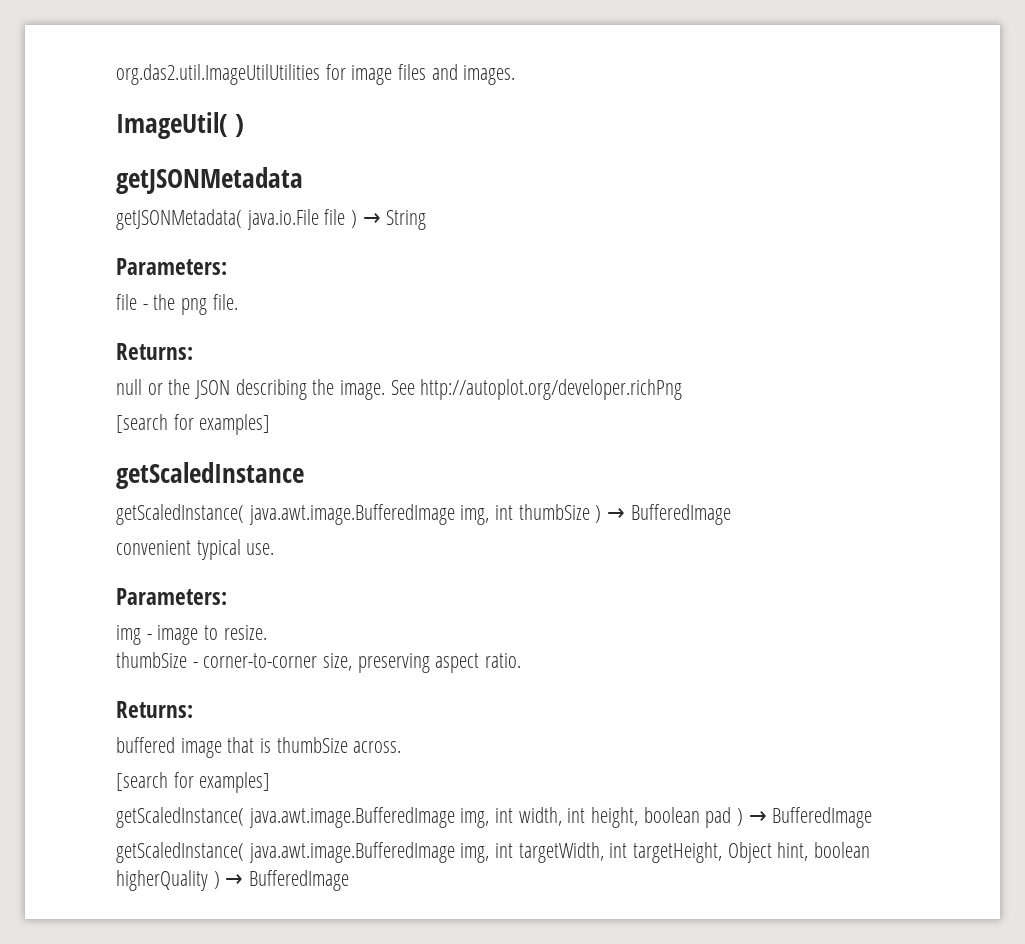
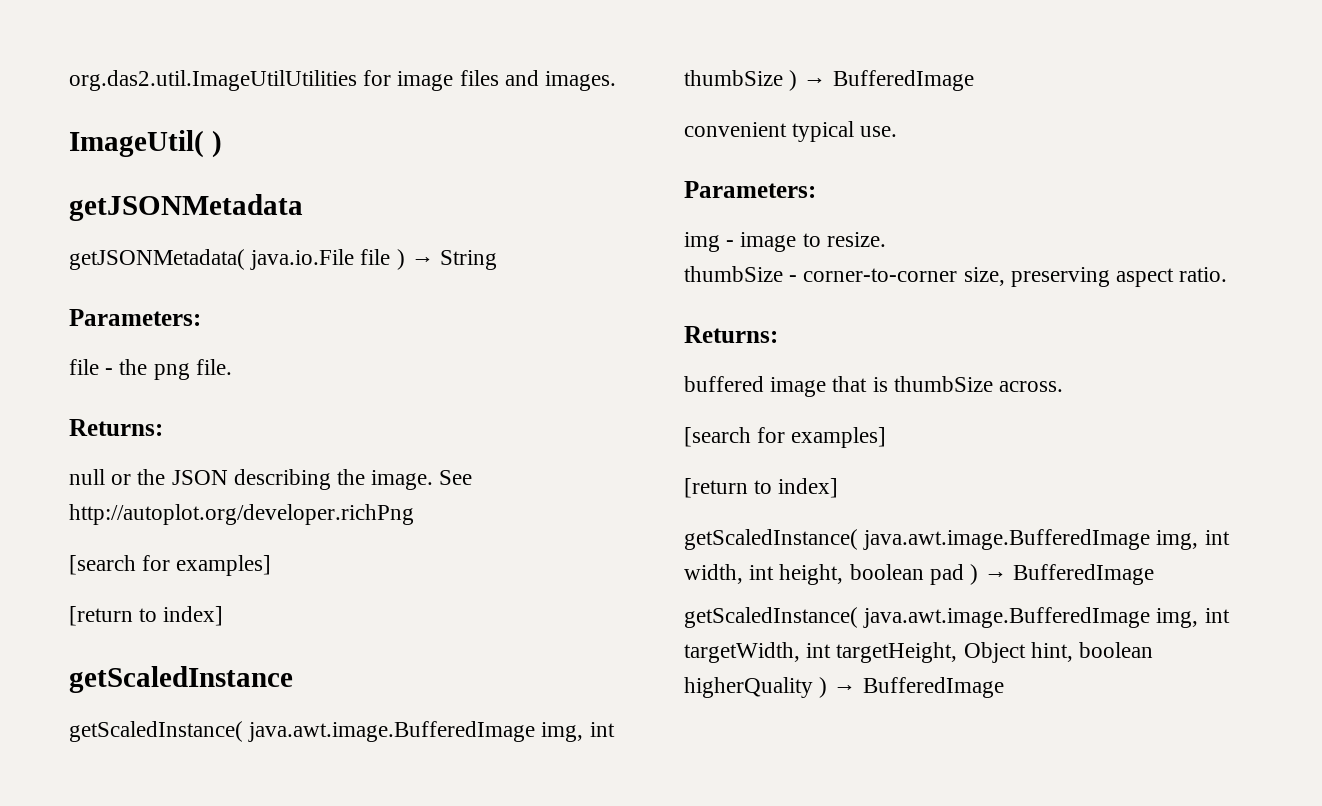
  See http://autoplot.org/developer.richPng
  [search for examples]
+ [return to index]
  buffered image that is thumbSize across.
  [search for examples]
+ [return to index]

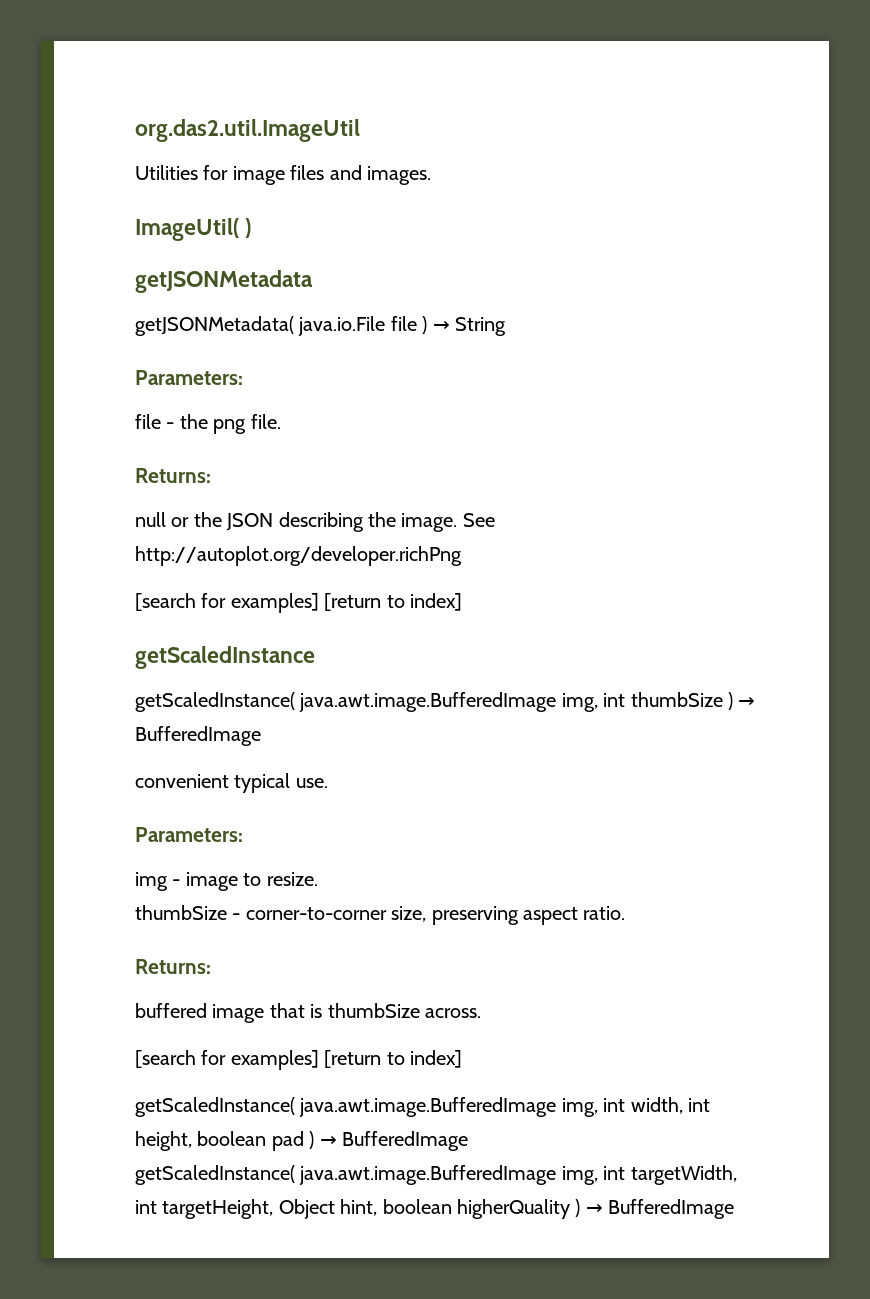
- org.das2.util.ImageUtilUtilities for image files and images.
+ org.das2.util.ImageUtil
+ Utilities for image files and images.
  See http://autoplot.org/developer.richPng
- [search for examples]
- [return to index]
+ [search for examples] [return to index]
  buffered image that is thumbSize across.
- [search for examples]
- [return to index]
+ [search for examples] [return to index]

